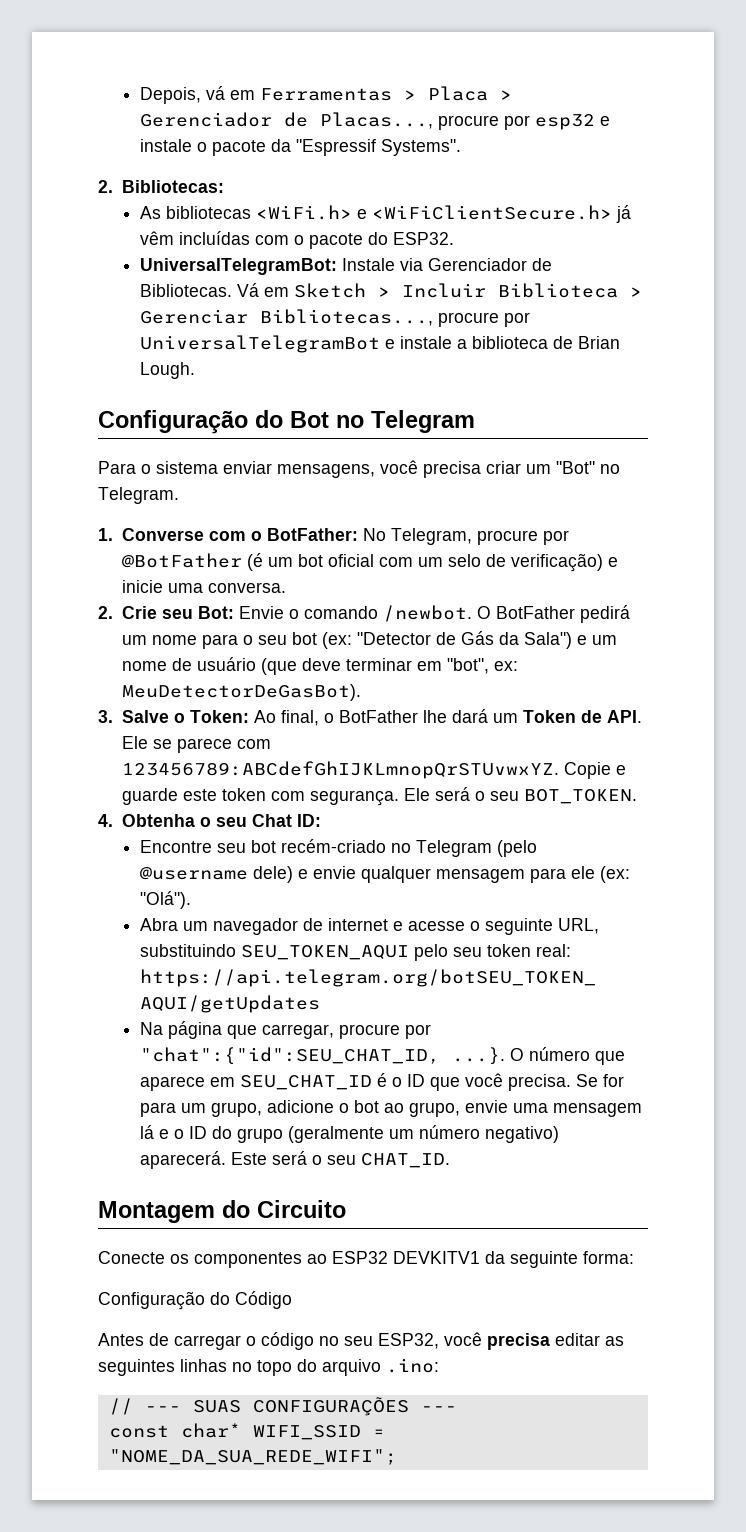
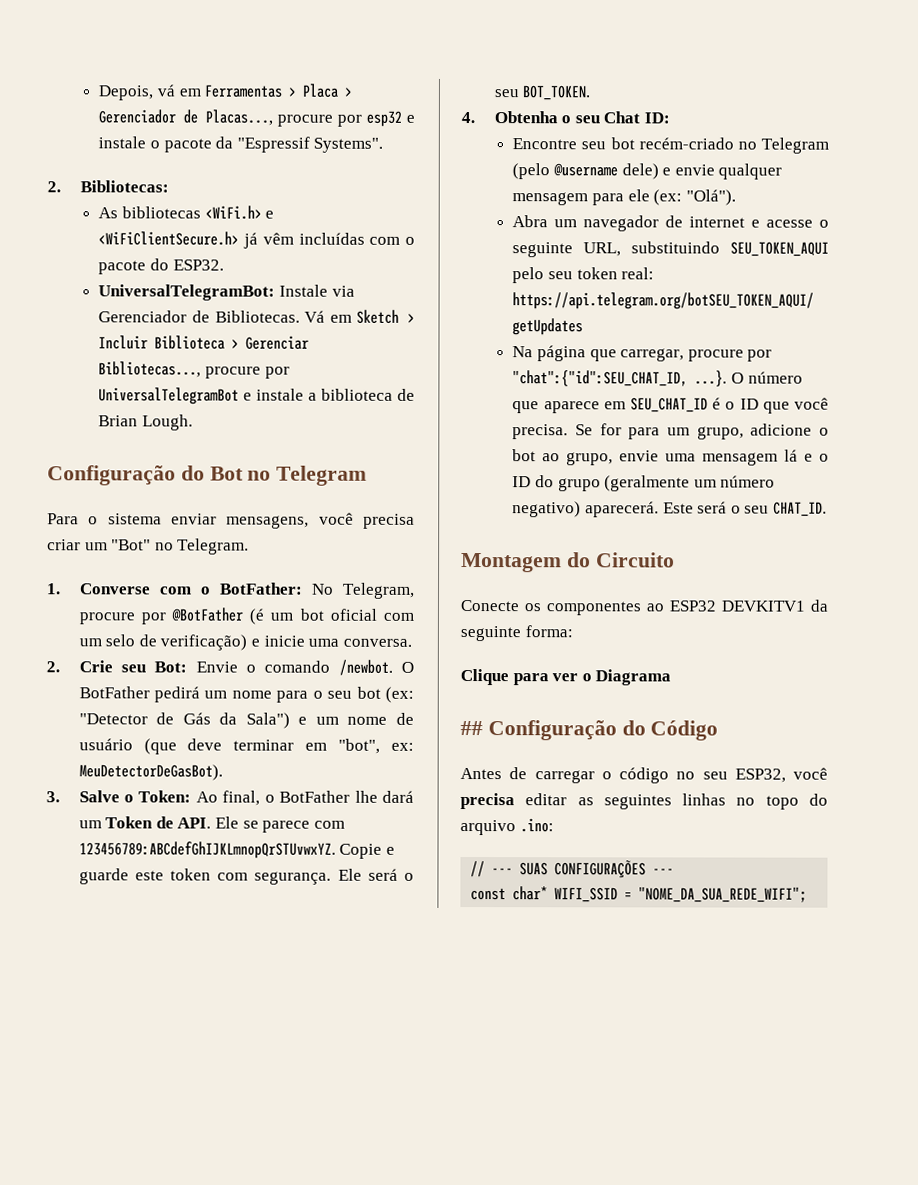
- Configuração do Código
+ Clique para ver o Diagrama
+ ## Configuração do Código

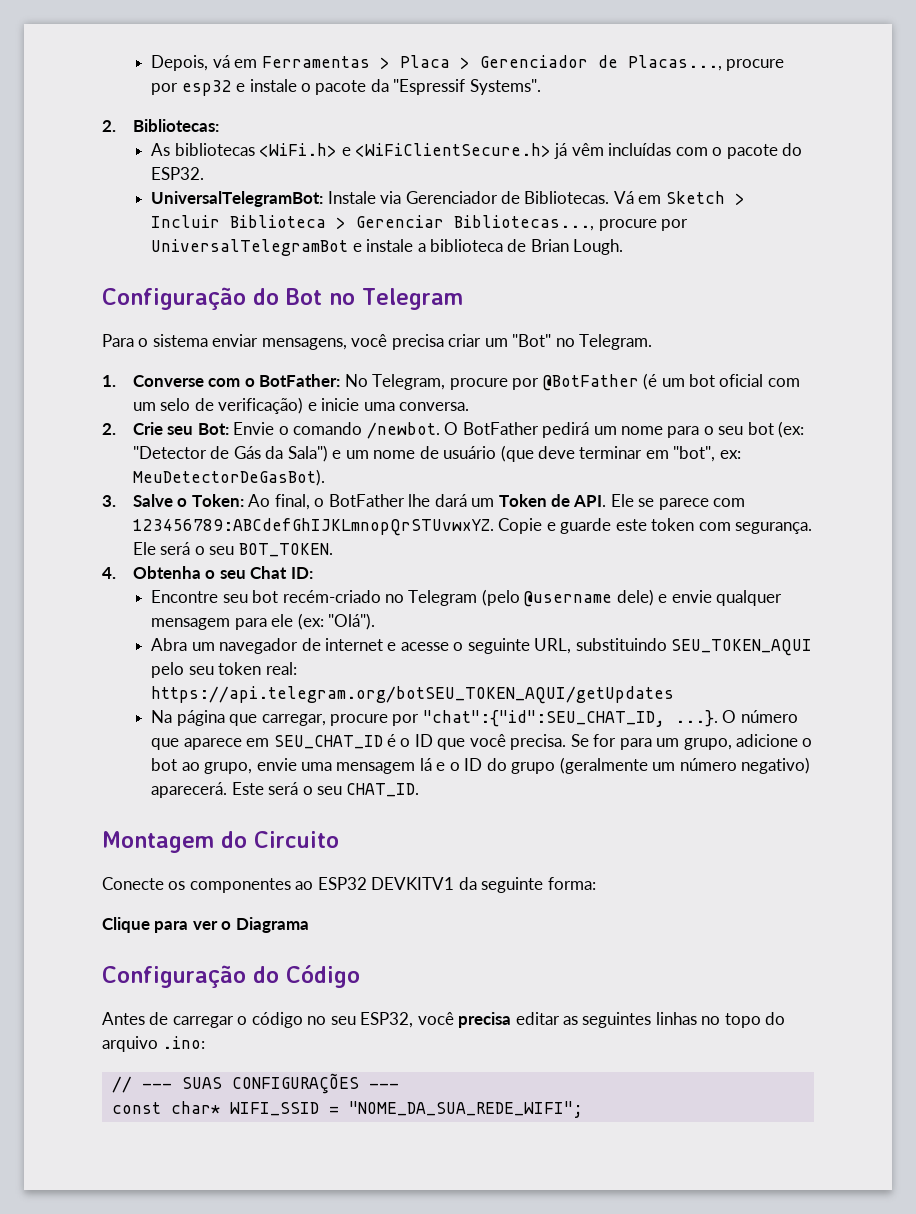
- ## Configuração do Código
+ Configuração do Código

